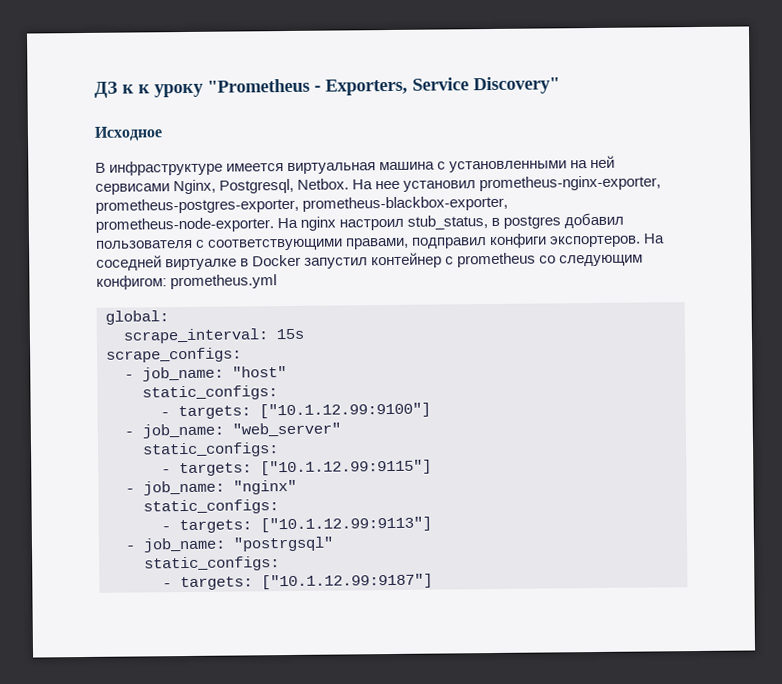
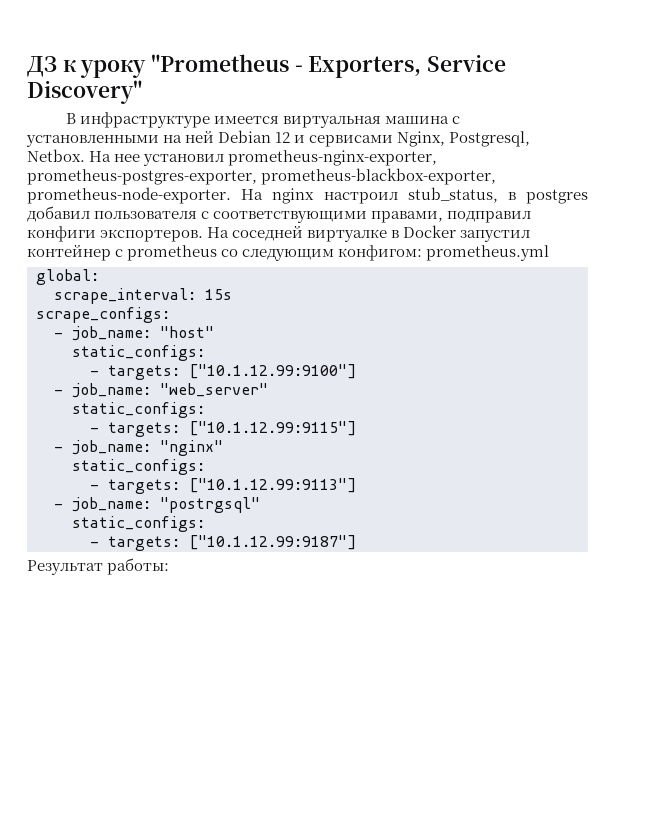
- ДЗ к к уроку "Prometheus - Exporters, Service Discovery"
+ ДЗ к уроку "Prometheus - Exporters, Service Discovery"
- Исходное
- В инфраструктуре имеется виртуальная машина с установленными на ней сервисами Nginx, Postgresql, Netbox.
+ В инфраструктуре имеется виртуальная машина с установленными на ней Debian 12 и сервисами Nginx, Postgresql, Netbox.
+ Результат работы:

